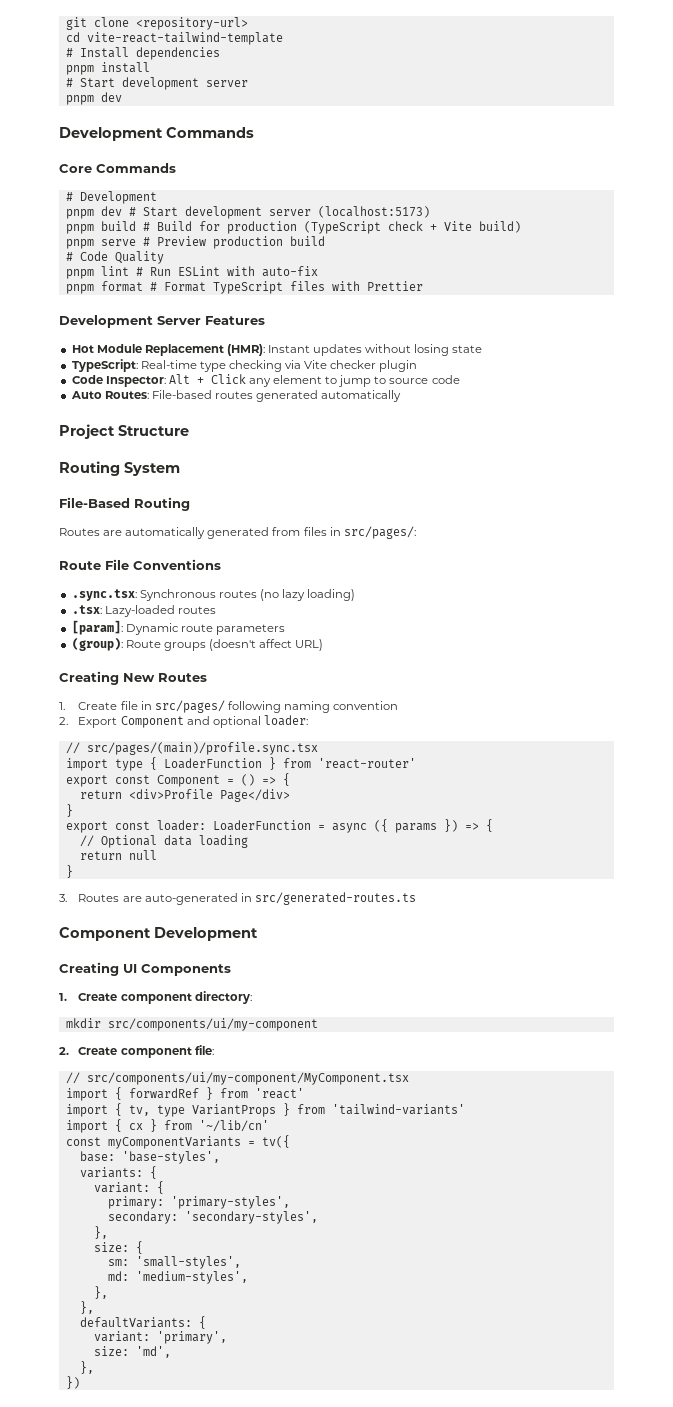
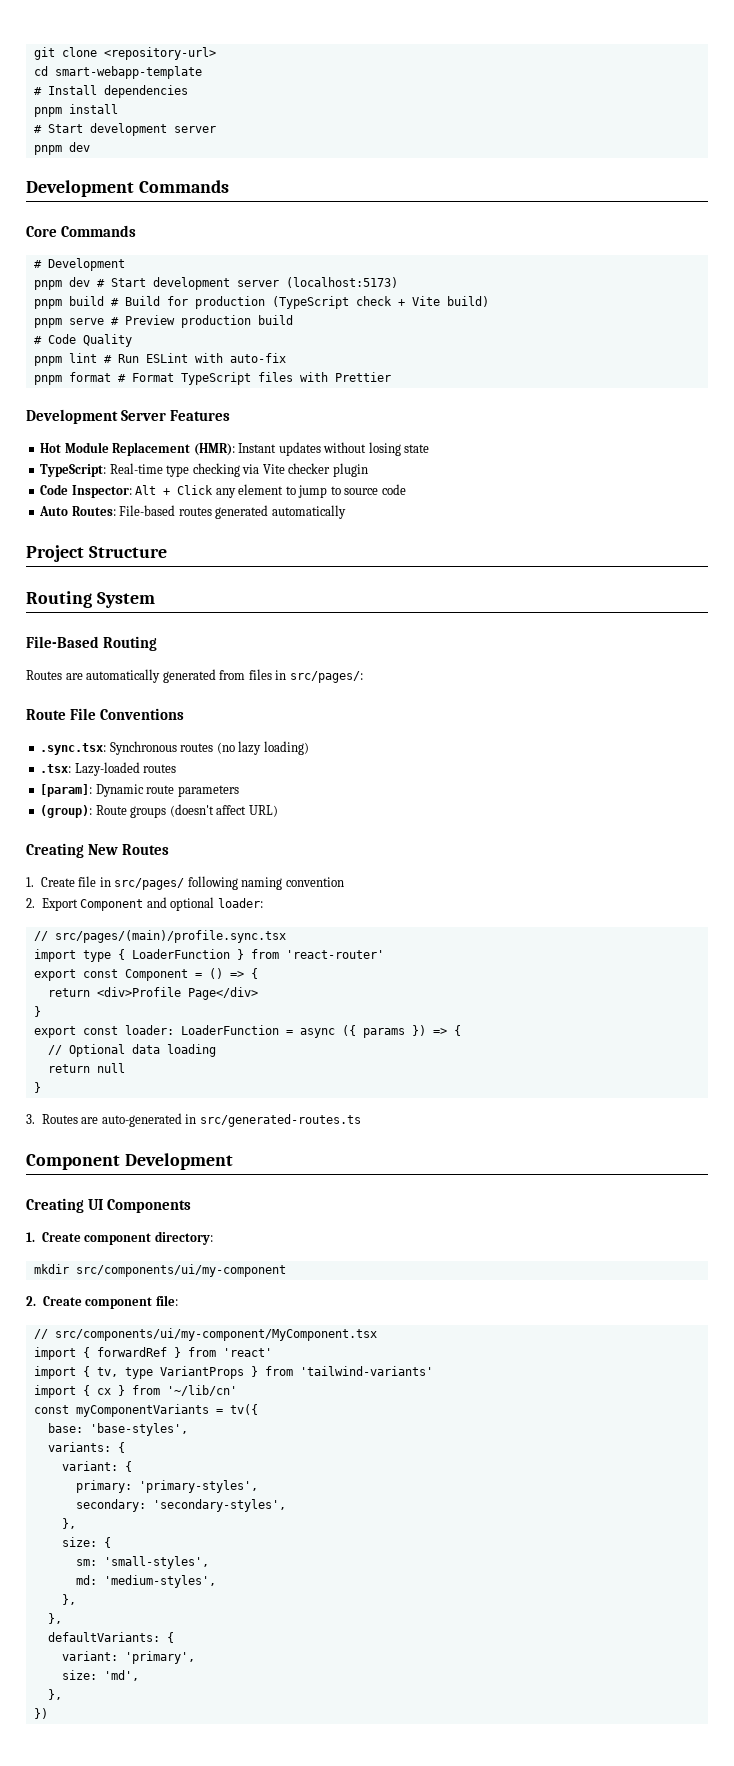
- cd vite-react-tailwind-template
+ cd smart-webapp-template

